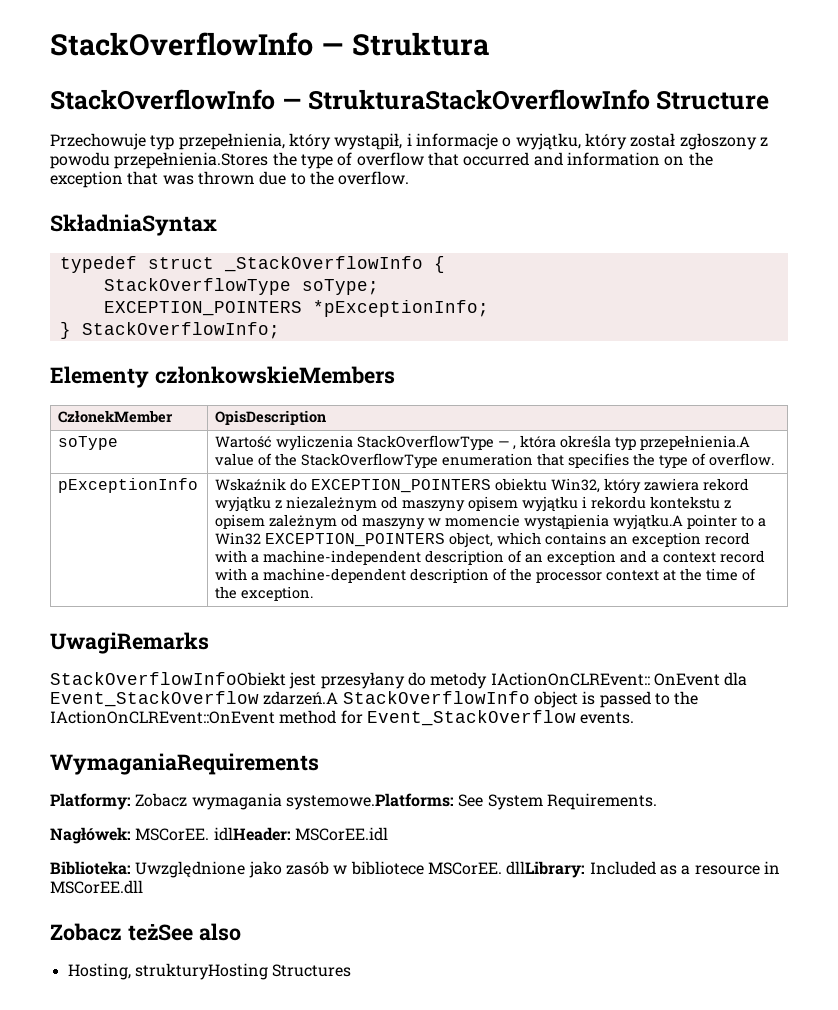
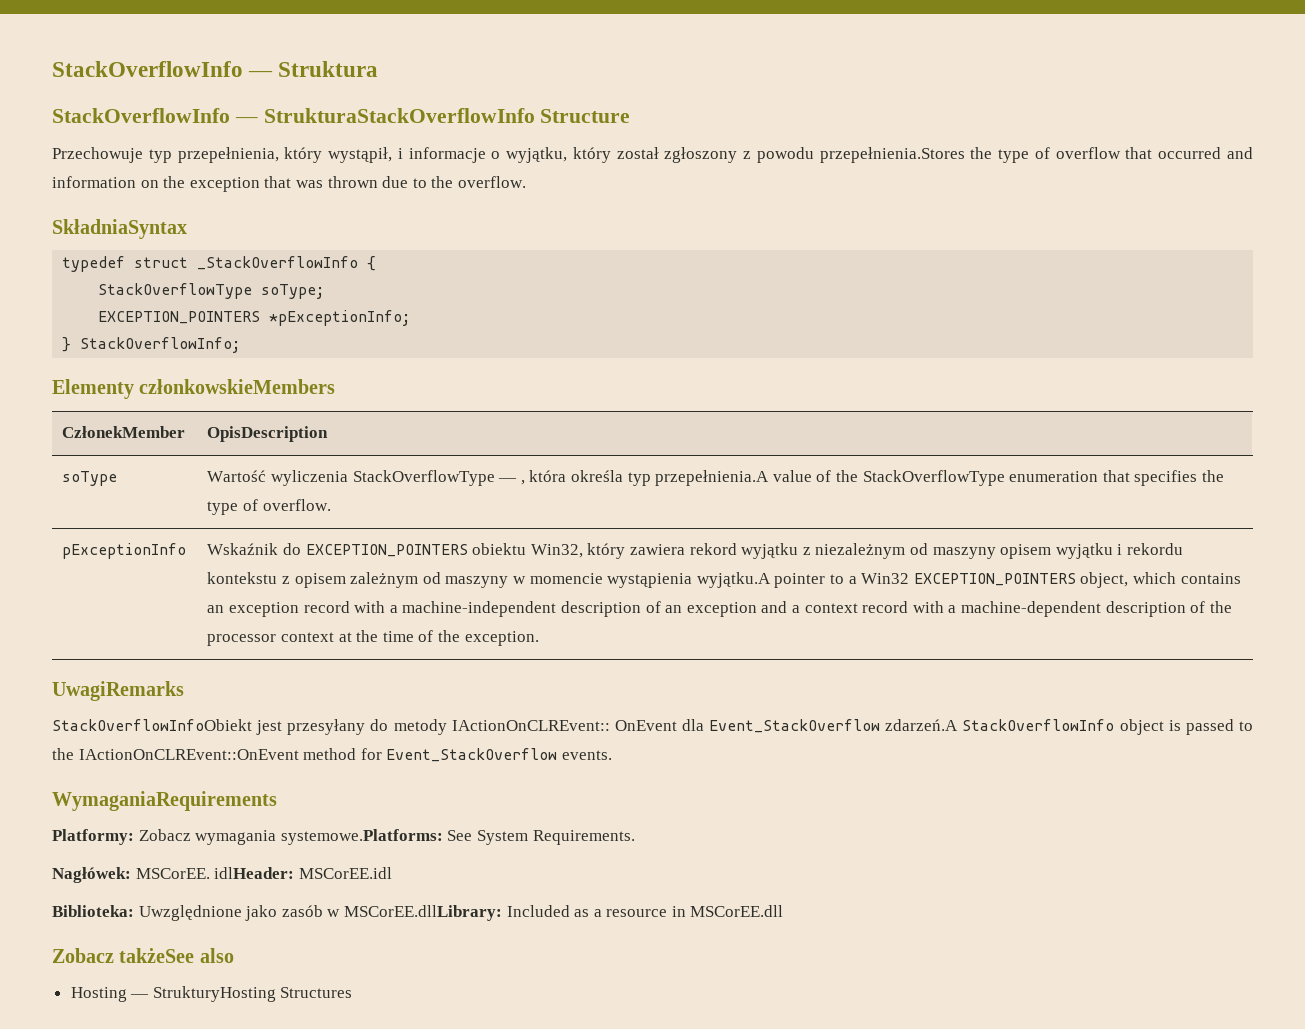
- Biblioteka: Uwzględnione jako zasób w bibliotece MSCorEE. dllLibrary: Included as a resource in MSCorEE.dll
+ Biblioteka: Uwzględnione jako zasób w MSCorEE.dllLibrary: Included as a resource in MSCorEE.dll
- Zobacz teżSee also
+ Zobacz takżeSee also
- Hosting, strukturyHosting Structures
+ Hosting — StrukturyHosting Structures

